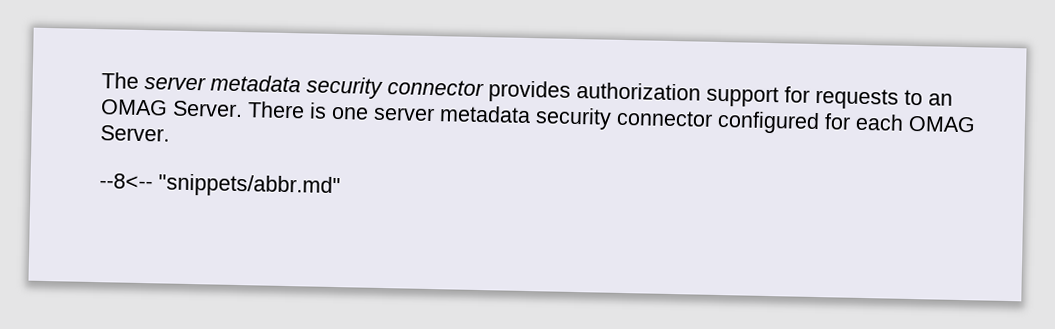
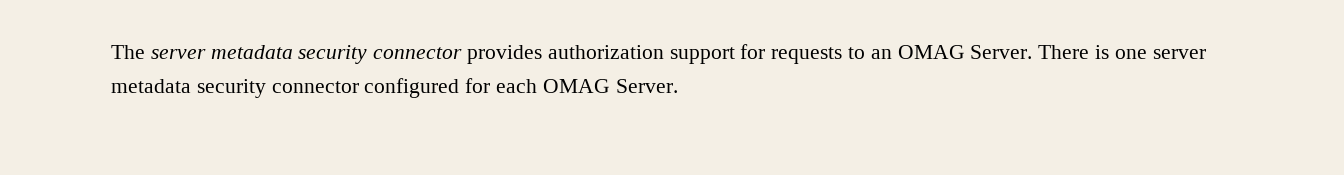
- --8<-- "snippets/abbr.md"

